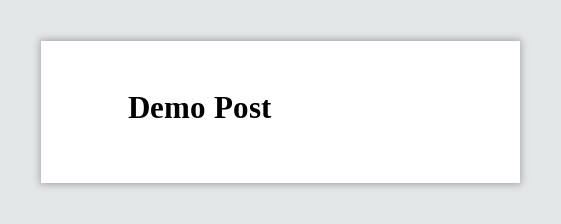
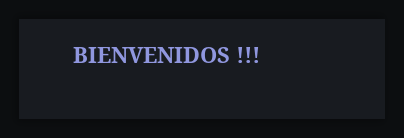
- Demo Post
+ BIENVENIDOS !!!

